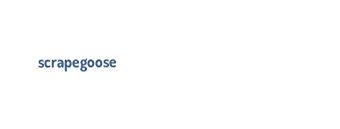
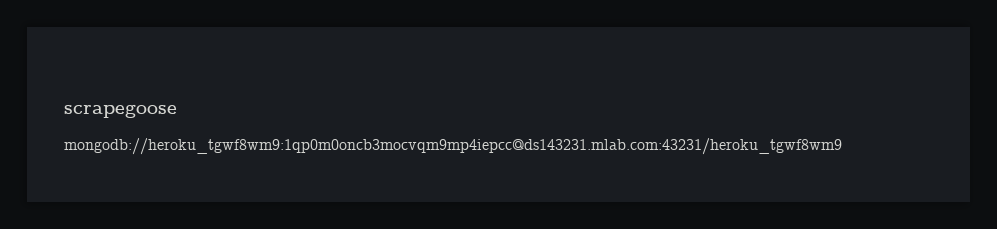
+ mongodb://heroku_tgwf8wm9:1qp0m0oncb3mocvqm9mp4iepcc@ds143231.mlab.com:43231/heroku_tgwf8wm9

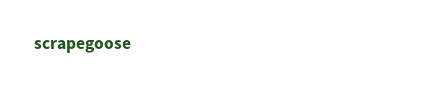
- mongodb://heroku_tgwf8wm9:1qp0m0oncb3mocvqm9mp4iepcc@ds143231.mlab.com:43231/heroku_tgwf8wm9

